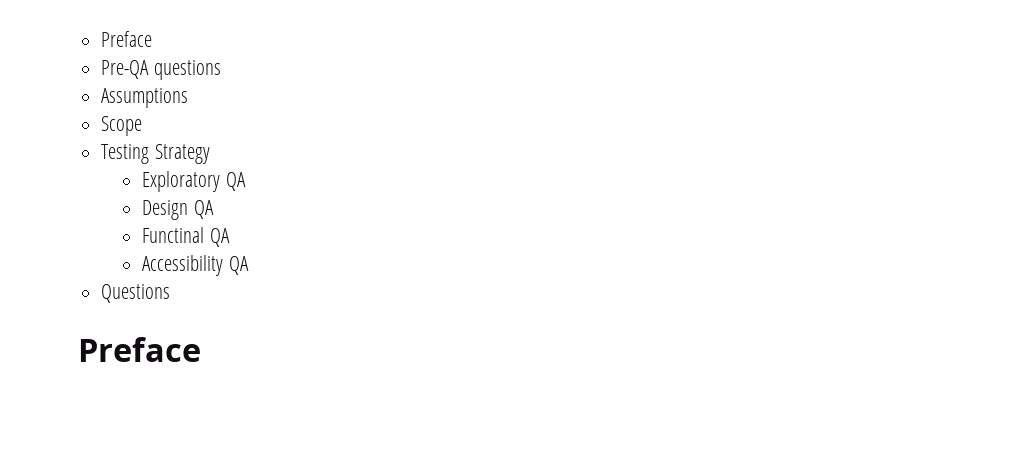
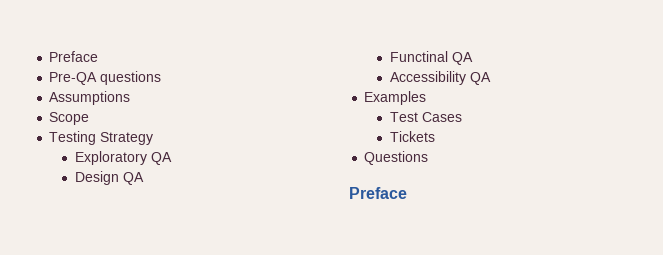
+ Examples
+ Test Cases
+ Tickets

